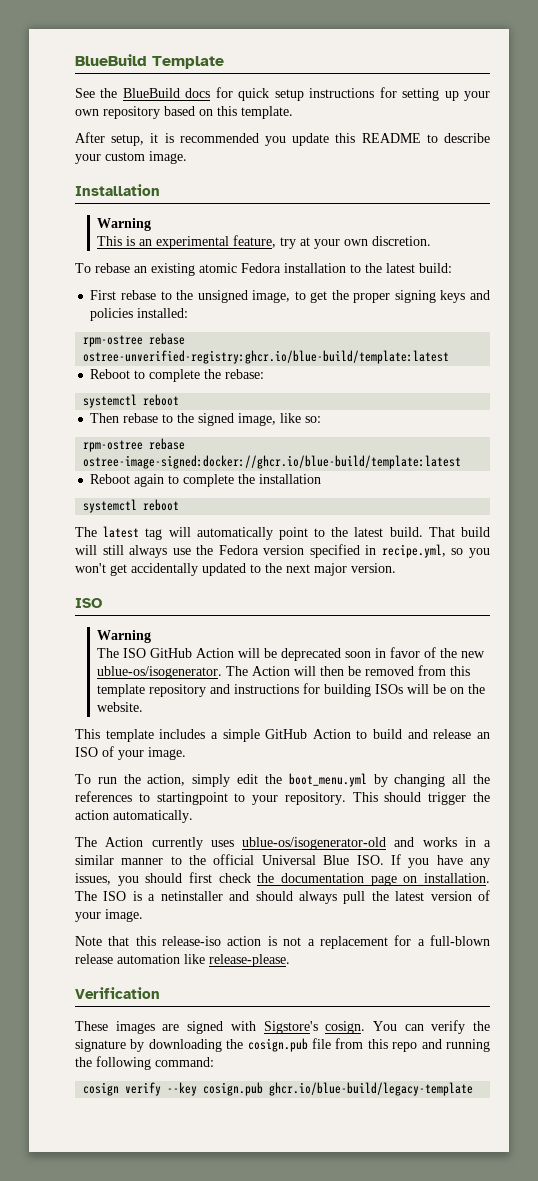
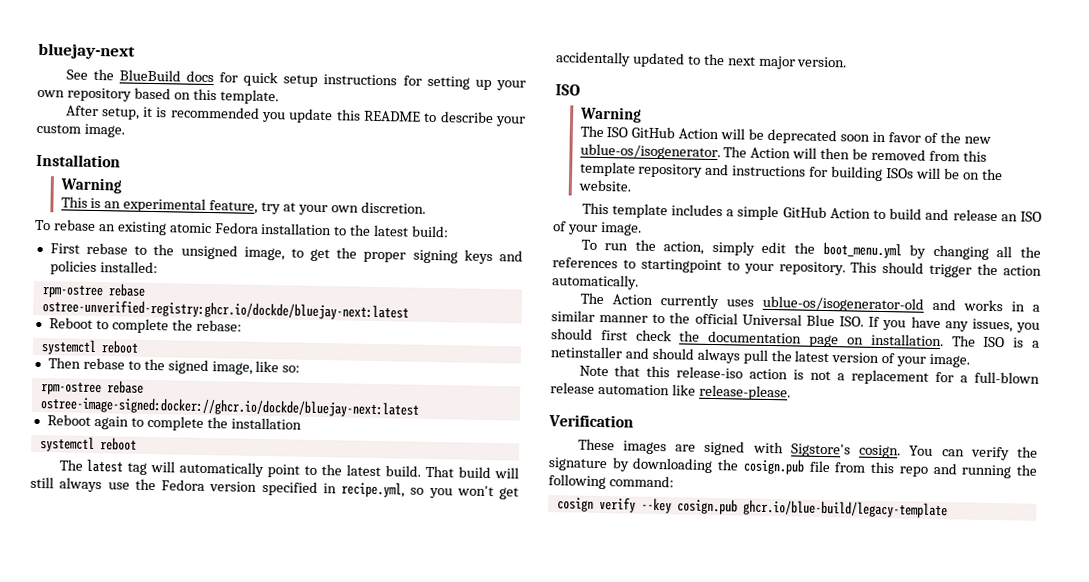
- BlueBuild Template
+ bluejay-next
- rpm-ostree rebase ostree-unverified-registry:ghcr.io/blue-build/template:latest
+ rpm-ostree rebase ostree-unverified-registry:ghcr.io/dockde/bluejay-next:latest
- rpm-ostree rebase ostree-image-signed:docker://ghcr.io/blue-build/template:latest
+ rpm-ostree rebase ostree-image-signed:docker://ghcr.io/dockde/bluejay-next:latest

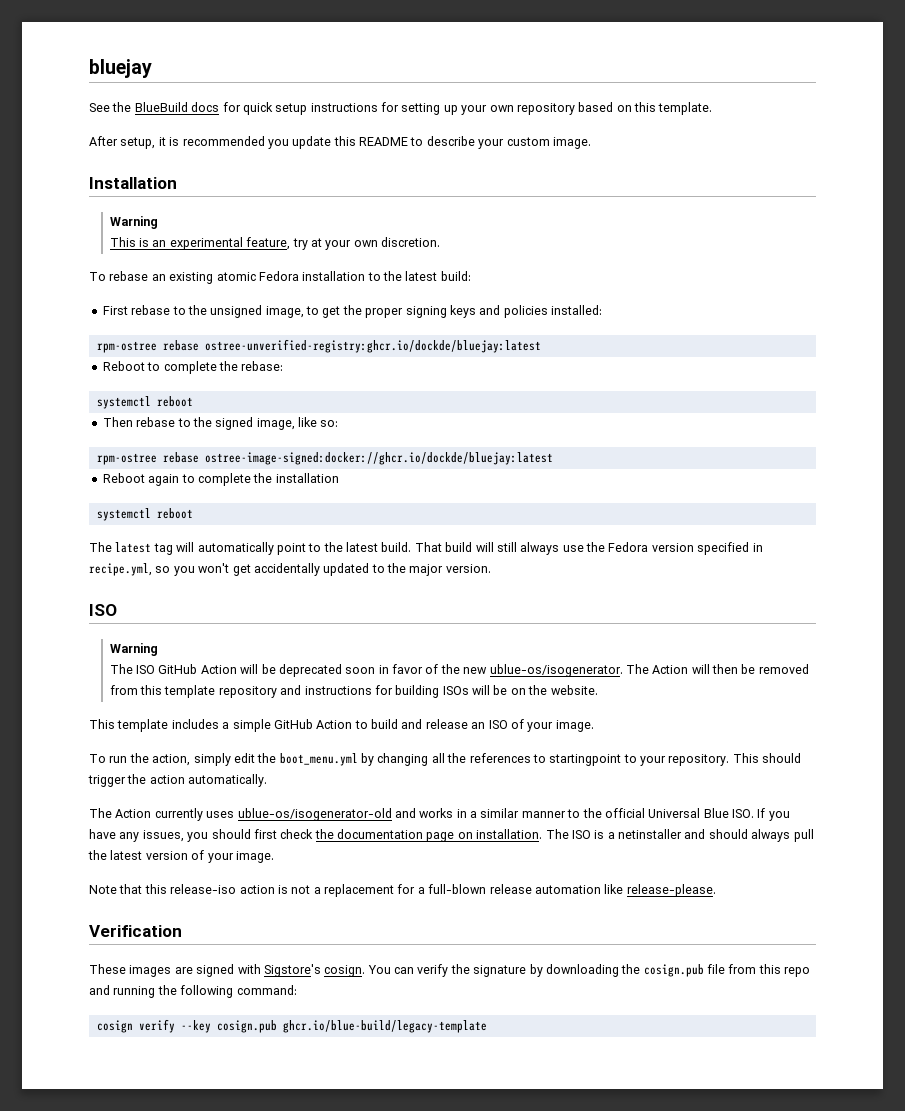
- bluejay-next
+ bluejay
- rpm-ostree rebase ostree-unverified-registry:ghcr.io/dockde/bluejay-next:latest
+ rpm-ostree rebase ostree-unverified-registry:ghcr.io/dockde/bluejay:latest
- rpm-ostree rebase ostree-image-signed:docker://ghcr.io/dockde/bluejay-next:latest
+ rpm-ostree rebase ostree-image-signed:docker://ghcr.io/dockde/bluejay:latest
- That build will still always use the Fedora version specified in recipe.yml, so you won't get accidentally updated to the next major version.
+ That build will still always use the Fedora version specified in recipe.yml, so you won't get accidentally updated to the major version.

